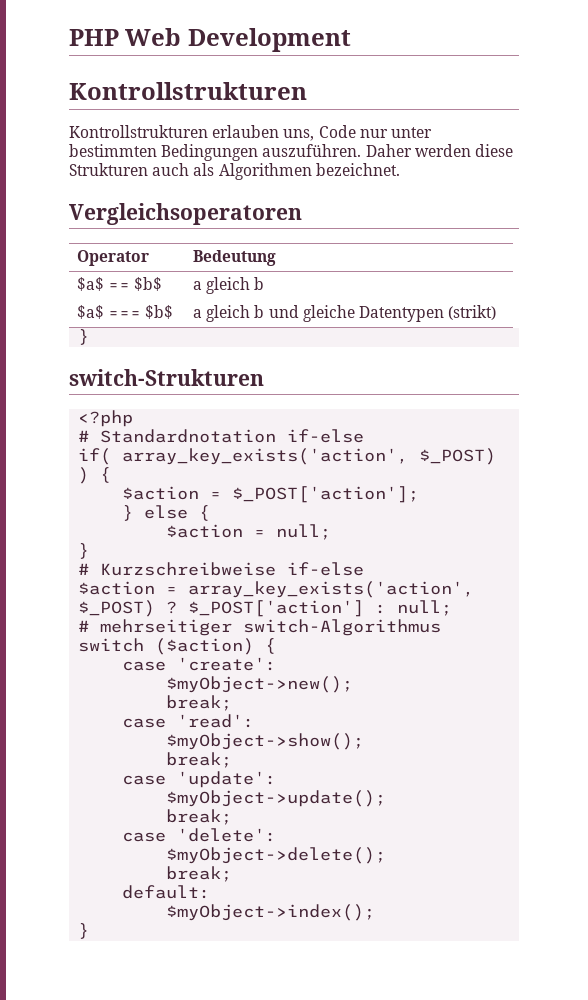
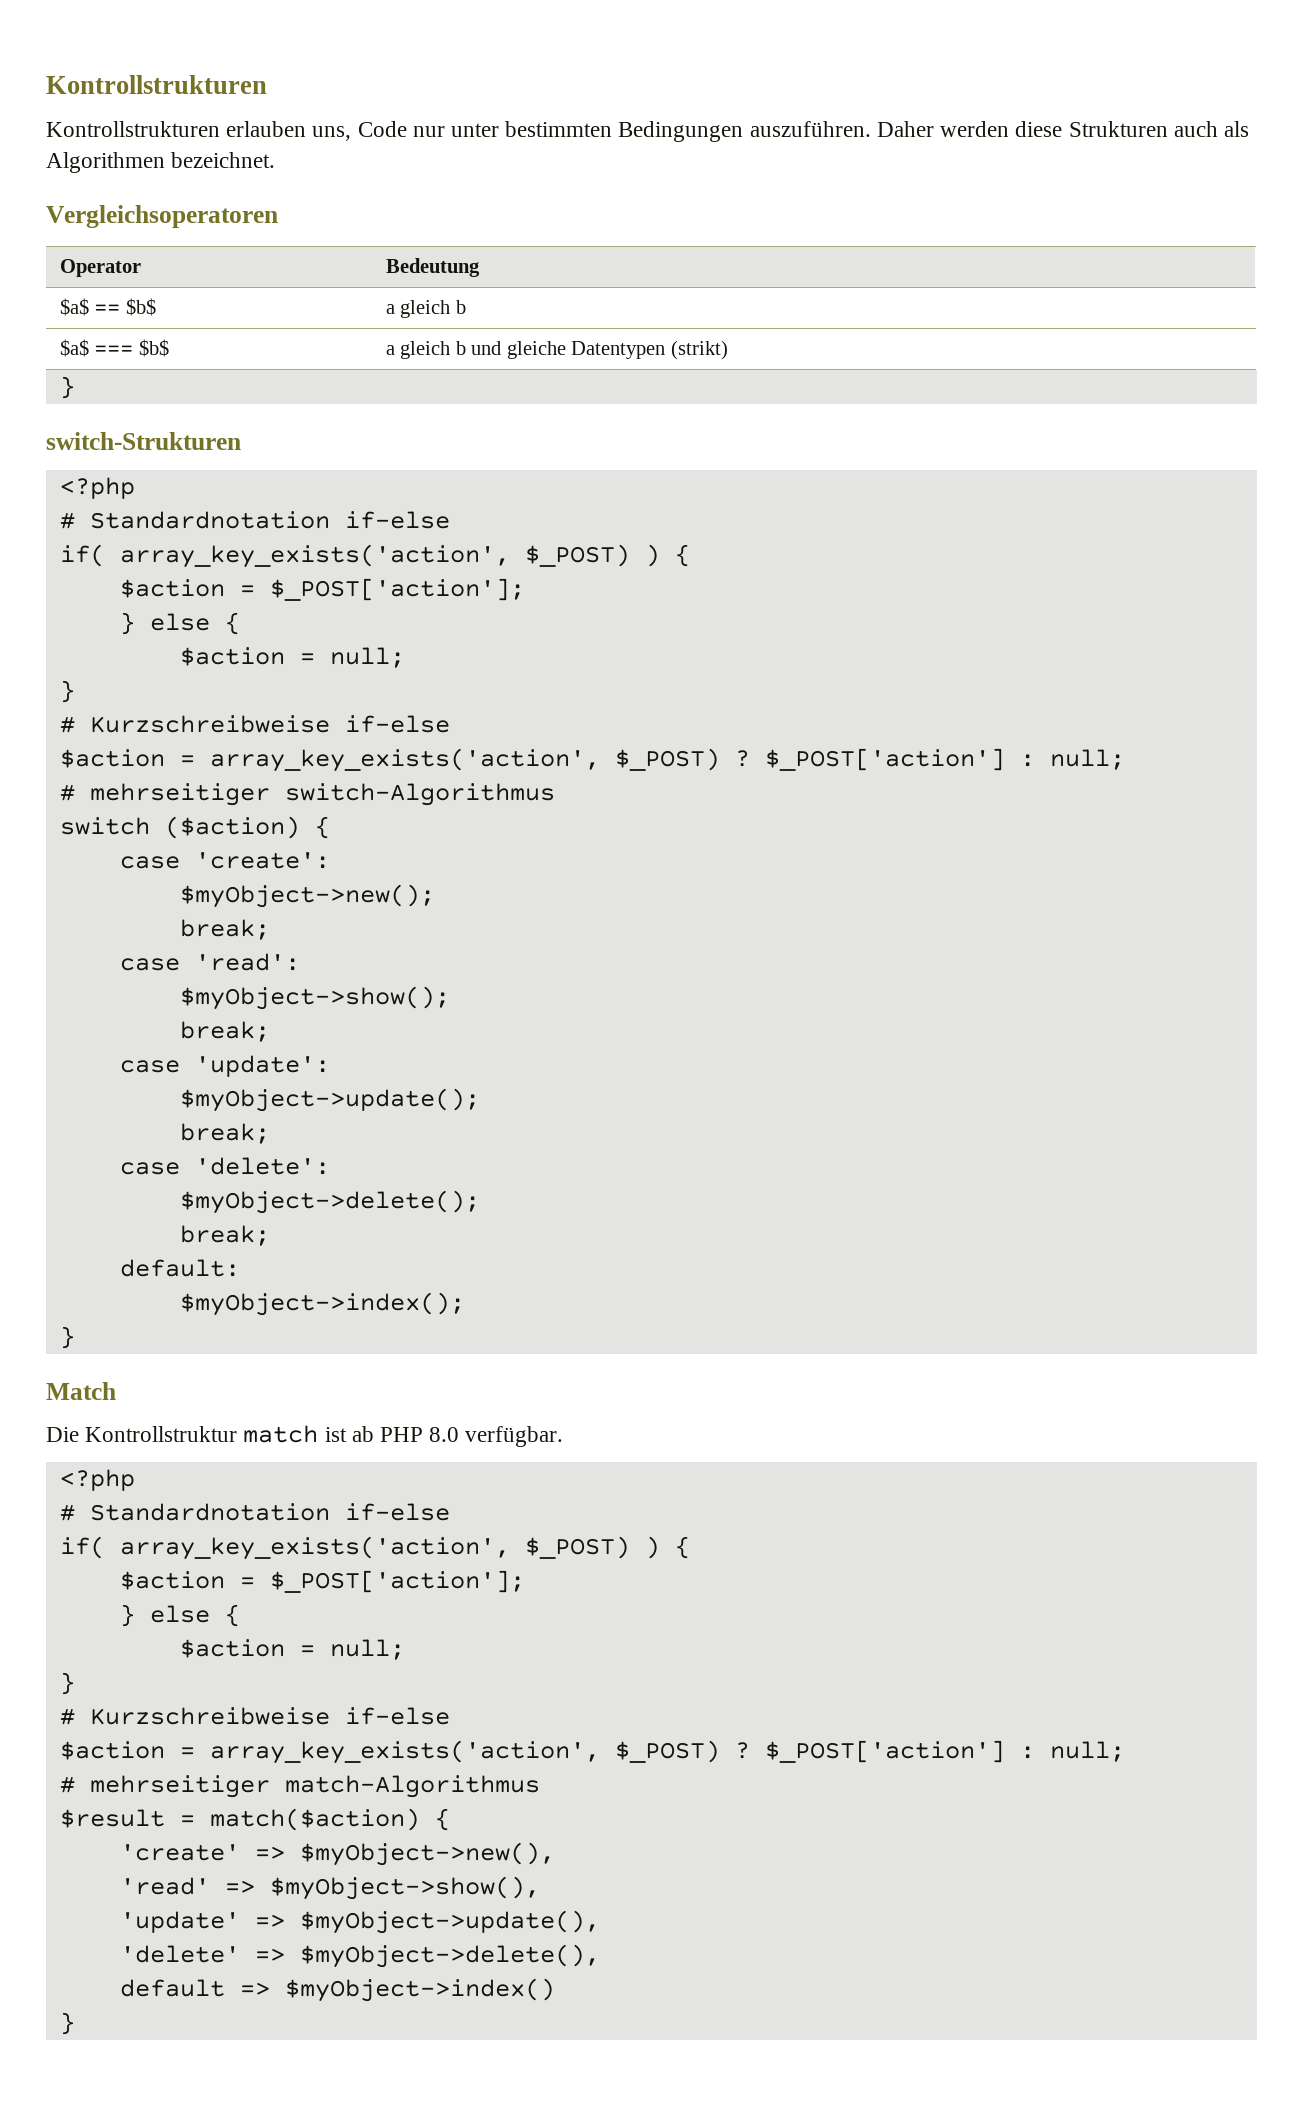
- PHP Web Development
+ Match
+ Die Kontrollstruktur match ist ab PHP 8.0 verfügbar.
+ <?php
+ # Standardnotation if-else
+ if( array_key_exists('action', $_POST) ) {
+ $action = $_POST['action'];
+ } else {
+ $action = null;
+ }
+ # Kurzschreibweise if-else
+ $action = array_key_exists('action', $_POST) ? $_POST['action'] : null;
+ # mehrseitiger match-Algorithmus
+ $result = match($action) {
+ 'create' => $myObject->new(),
+ 'read' => $myObject->show(),
+ 'update' => $myObject->update(),
+ 'delete' => $myObject->delete(),
+ default => $myObject->index()
+ }

